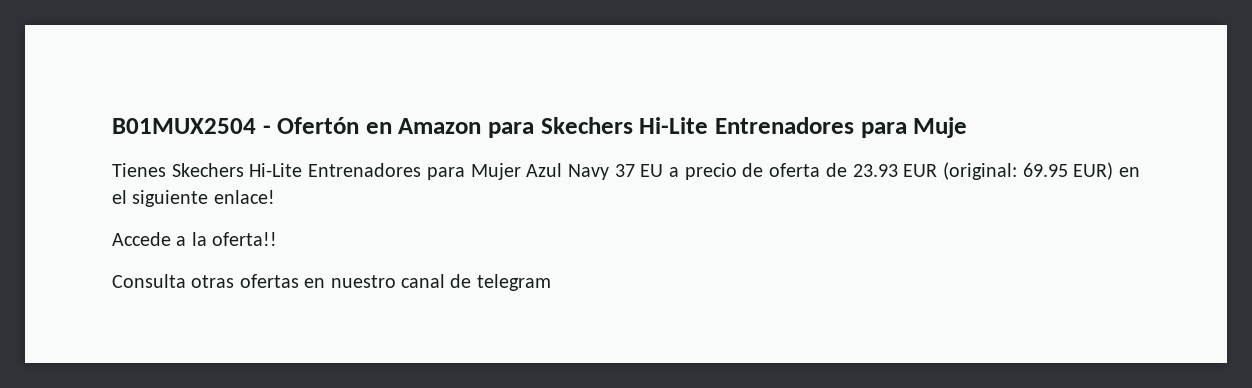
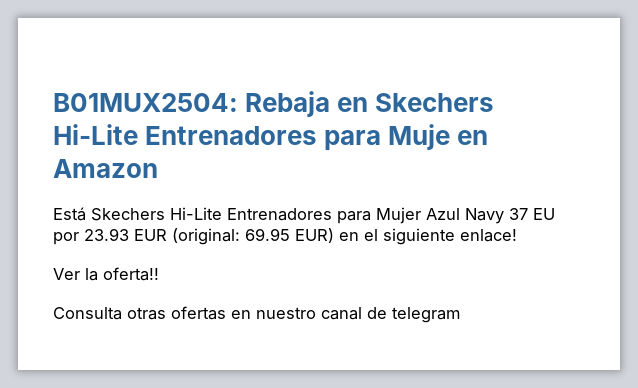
- B01MUX2504 - Ofertón en Amazon para Skechers Hi-Lite Entrenadores para Muje
- Tienes Skechers Hi-Lite Entrenadores para Mujer Azul Navy 37 EU a precio de oferta de 23.93 EUR (original: 69.95 EUR) en el siguiente enlace!
+ B01MUX2504: Rebaja en Skechers Hi-Lite Entrenadores para Muje en Amazon
+ Está Skechers Hi-Lite Entrenadores para Mujer Azul Navy 37 EU por 23.93 EUR (original: 69.95 EUR) en el siguiente enlace!
- Accede a la oferta!!
+ Ver la oferta!!

